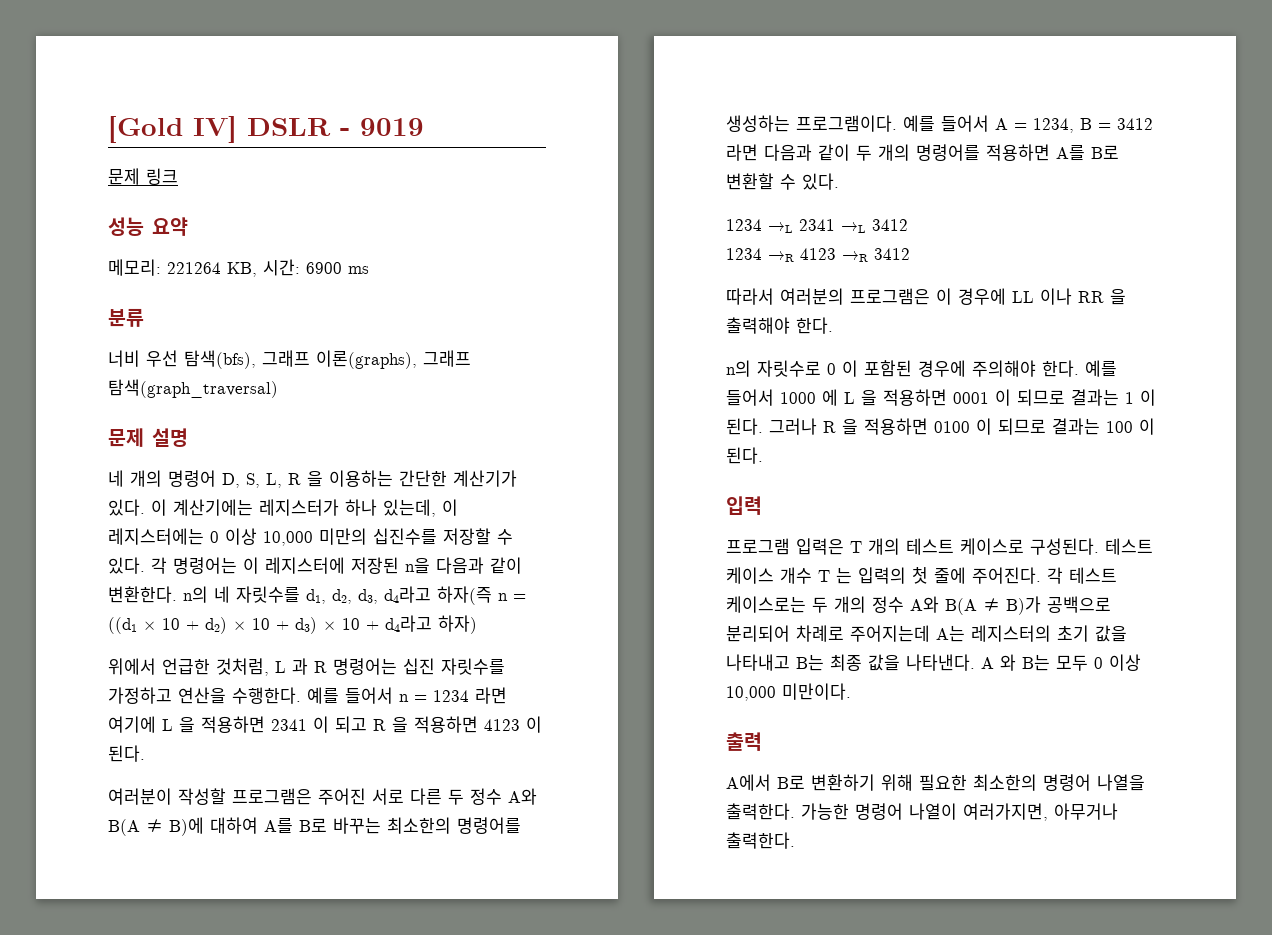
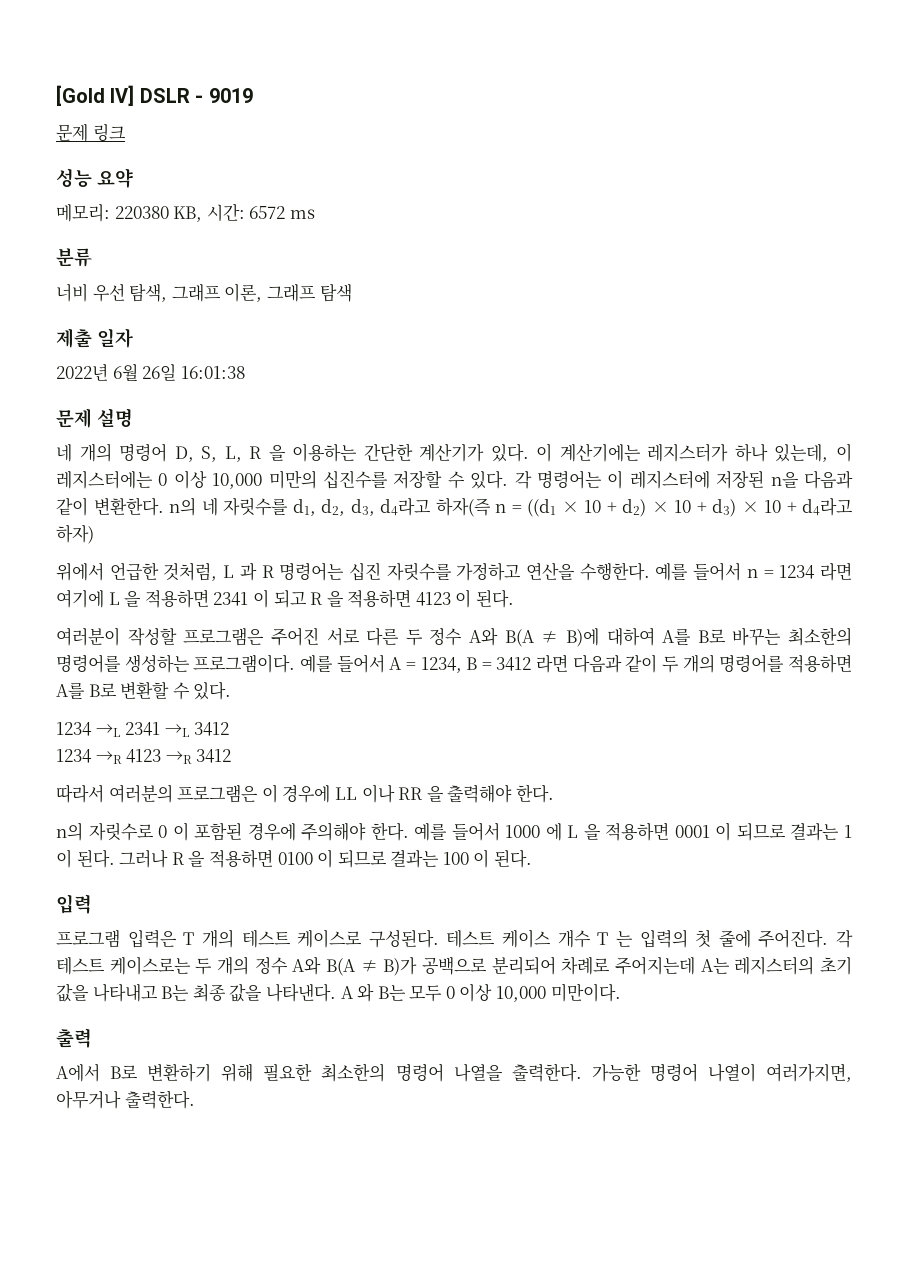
- 메모리: 221264 KB, 시간: 6900 ms
+ 메모리: 220380 KB, 시간: 6572 ms
- 너비 우선 탐색(bfs), 그래프 이론(graphs), 그래프 탐색(graph_traversal)
+ 너비 우선 탐색, 그래프 이론, 그래프 탐색
+ 제출 일자
+ 2022년 6월 26일 16:01:38

